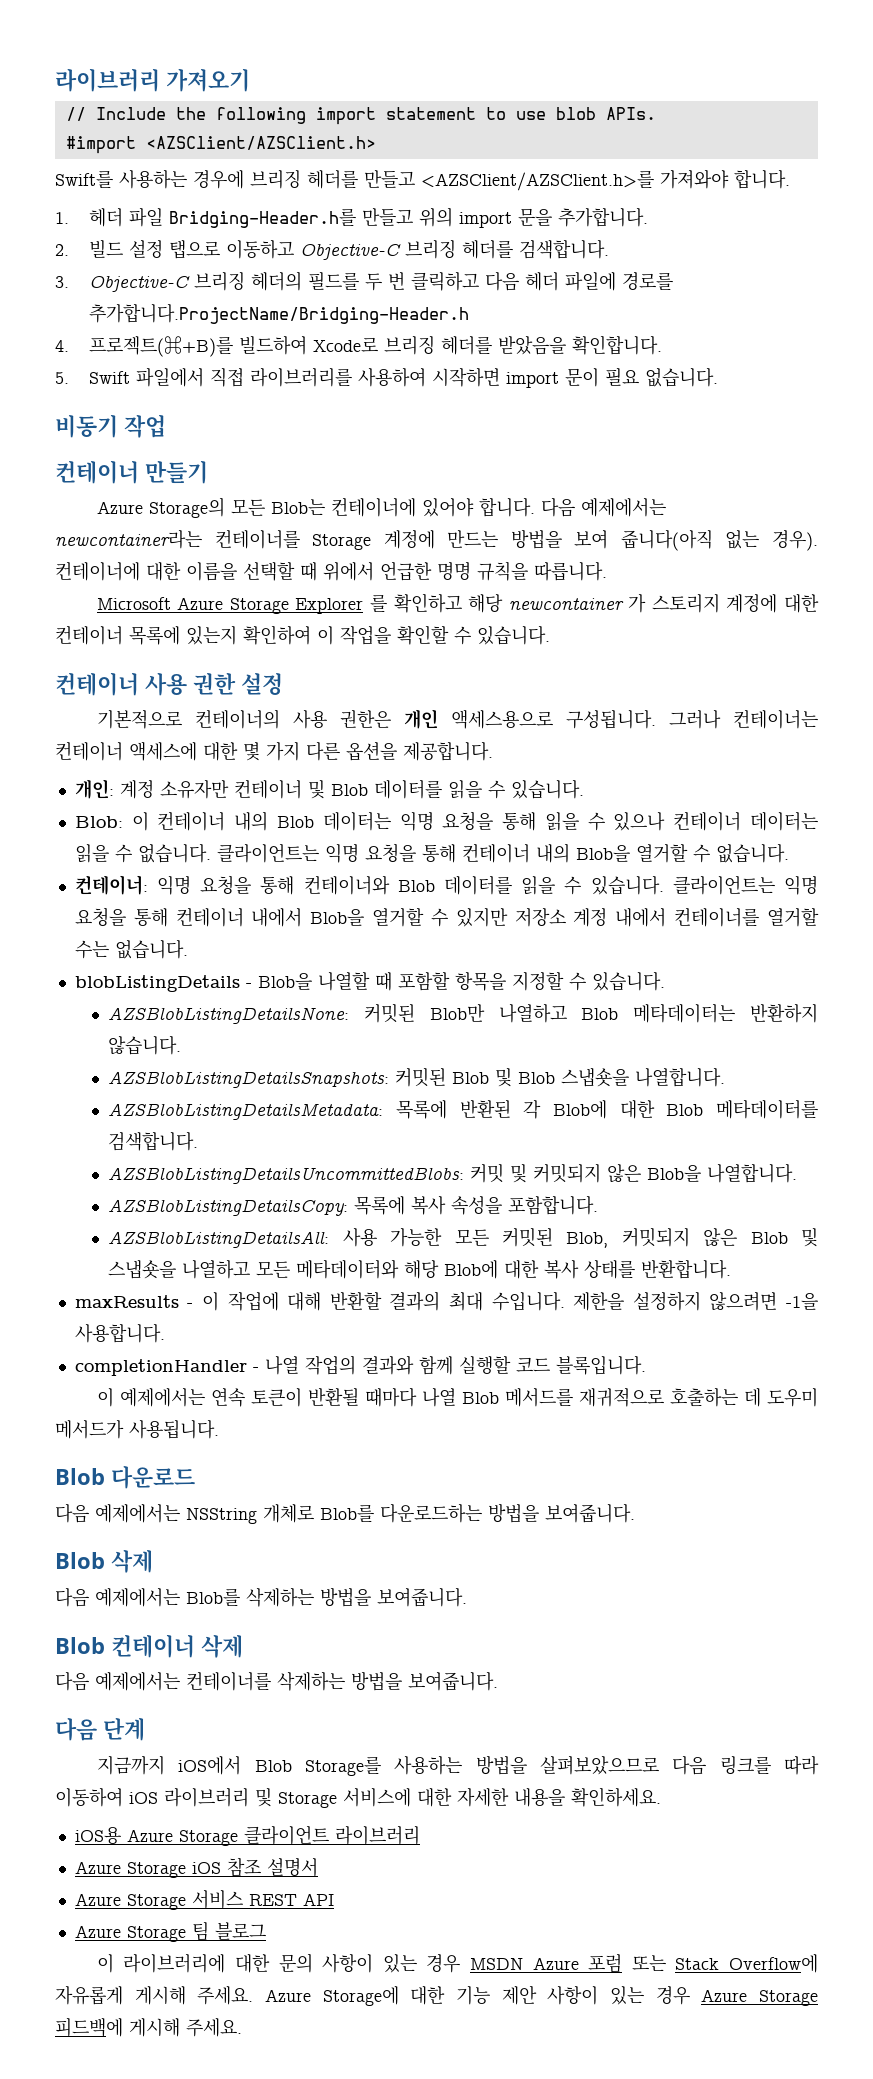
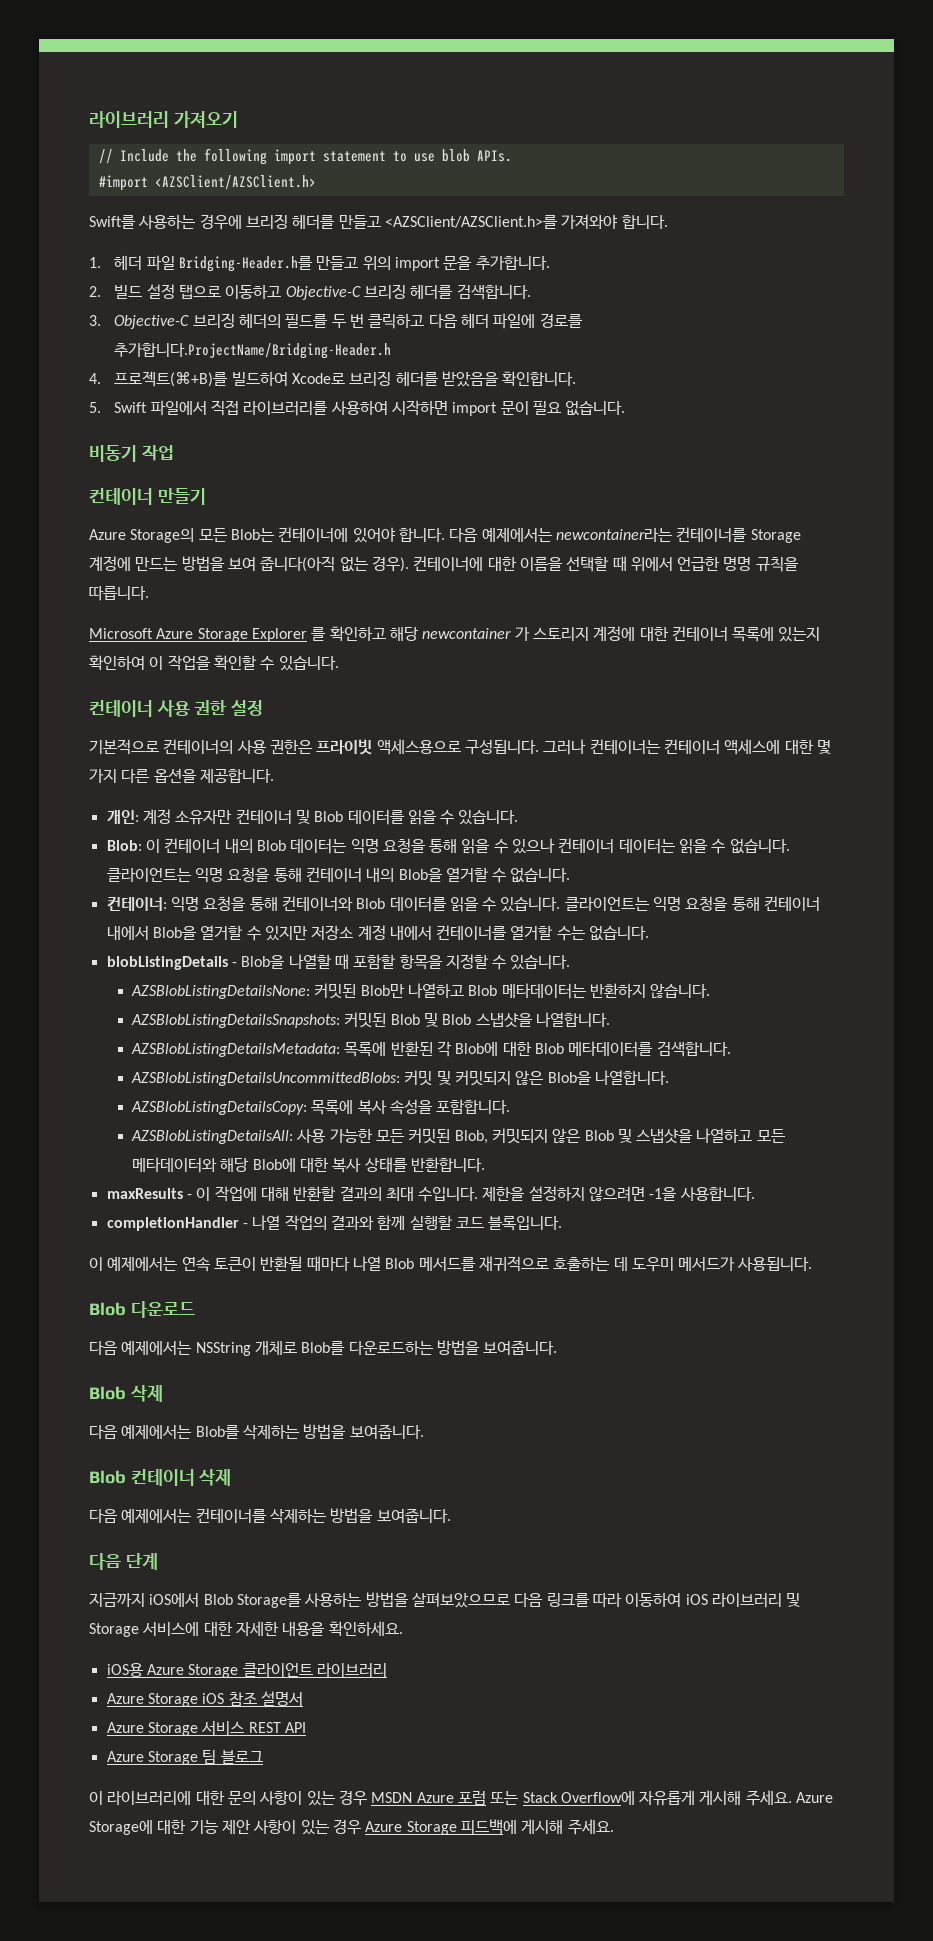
- 기본적으로 컨테이너의 사용 권한은 개인 액세스용으로 구성됩니다.
+ 기본적으로 컨테이너의 사용 권한은 프라이빗 액세스용으로 구성됩니다.
- AZSBlobListingDetailsSnapshots: 커밋된 Blob 및 Blob 스냅숏을 나열합니다.
+ AZSBlobListingDetailsSnapshots: 커밋된 Blob 및 Blob 스냅샷을 나열합니다.
- AZSBlobListingDetailsAll: 사용 가능한 모든 커밋된 Blob, 커밋되지 않은 Blob 및 스냅숏을 나열하고 모든 메타데이터와 해당 Blob에 대한 복사 상태를 반환합니다.
+ AZSBlobListingDetailsAll: 사용 가능한 모든 커밋된 Blob, 커밋되지 않은 Blob 및 스냅샷을 나열하고 모든 메타데이터와 해당 Blob에 대한 복사 상태를 반환합니다.

